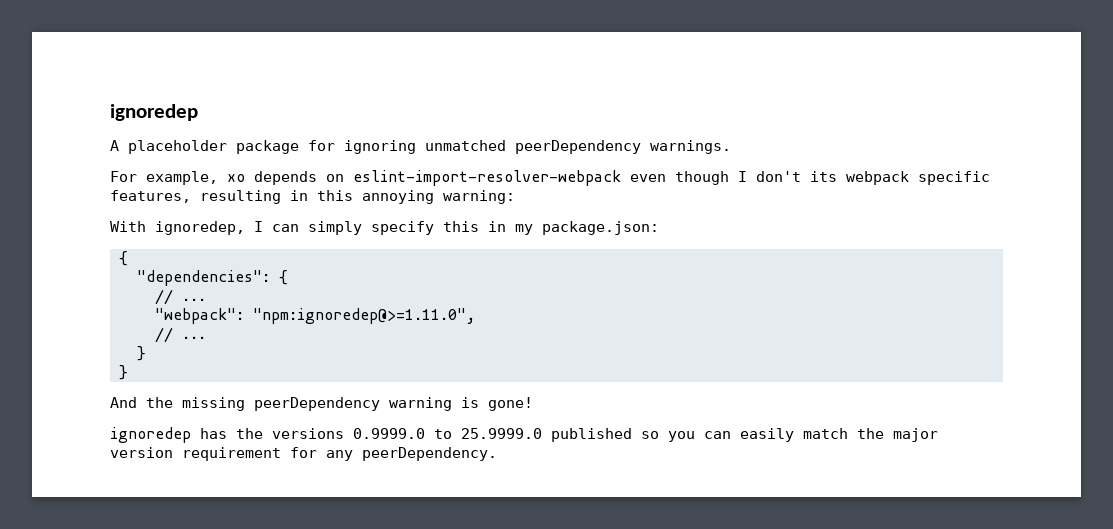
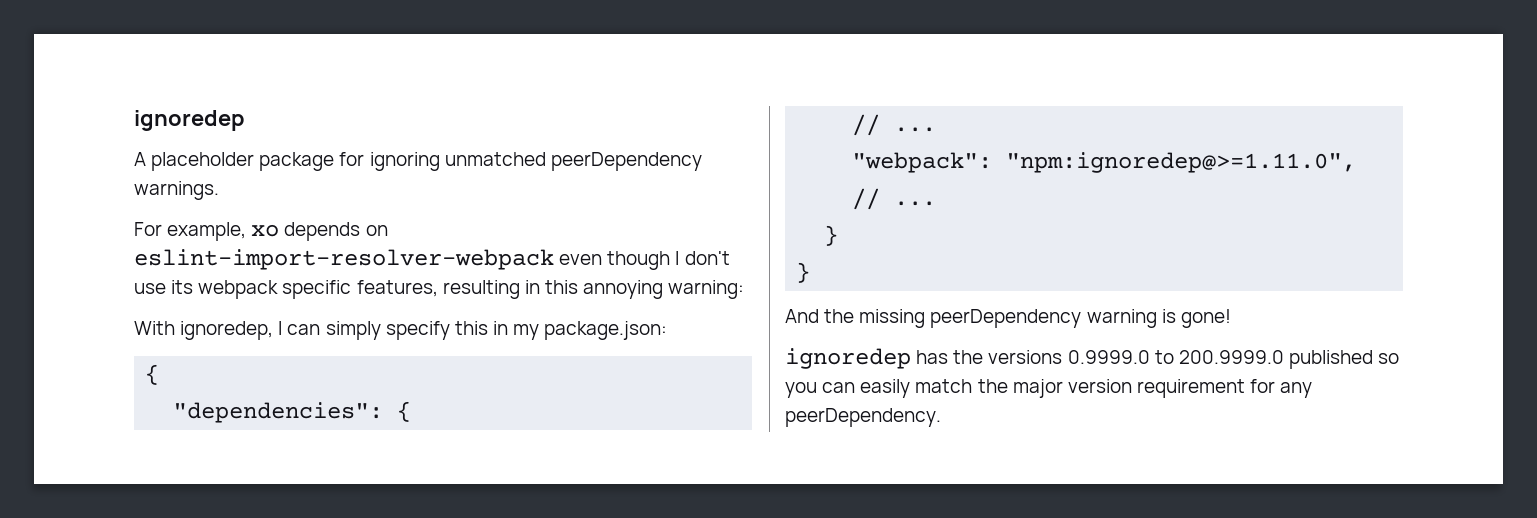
- For example, xo depends on eslint-import-resolver-webpack even though I don't its webpack specific features, resulting in this annoying warning:
+ For example, xo depends on eslint-import-resolver-webpack even though I don't use its webpack specific features, resulting in this annoying warning:
- ignoredep has the versions 0.9999.0 to 25.9999.0 published so you can easily match the major version requirement for any peerDependency.
+ ignoredep has the versions 0.9999.0 to 200.9999.0 published so you can easily match the major version requirement for any peerDependency.

